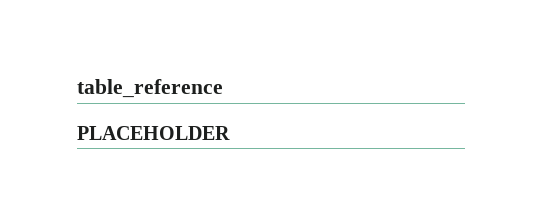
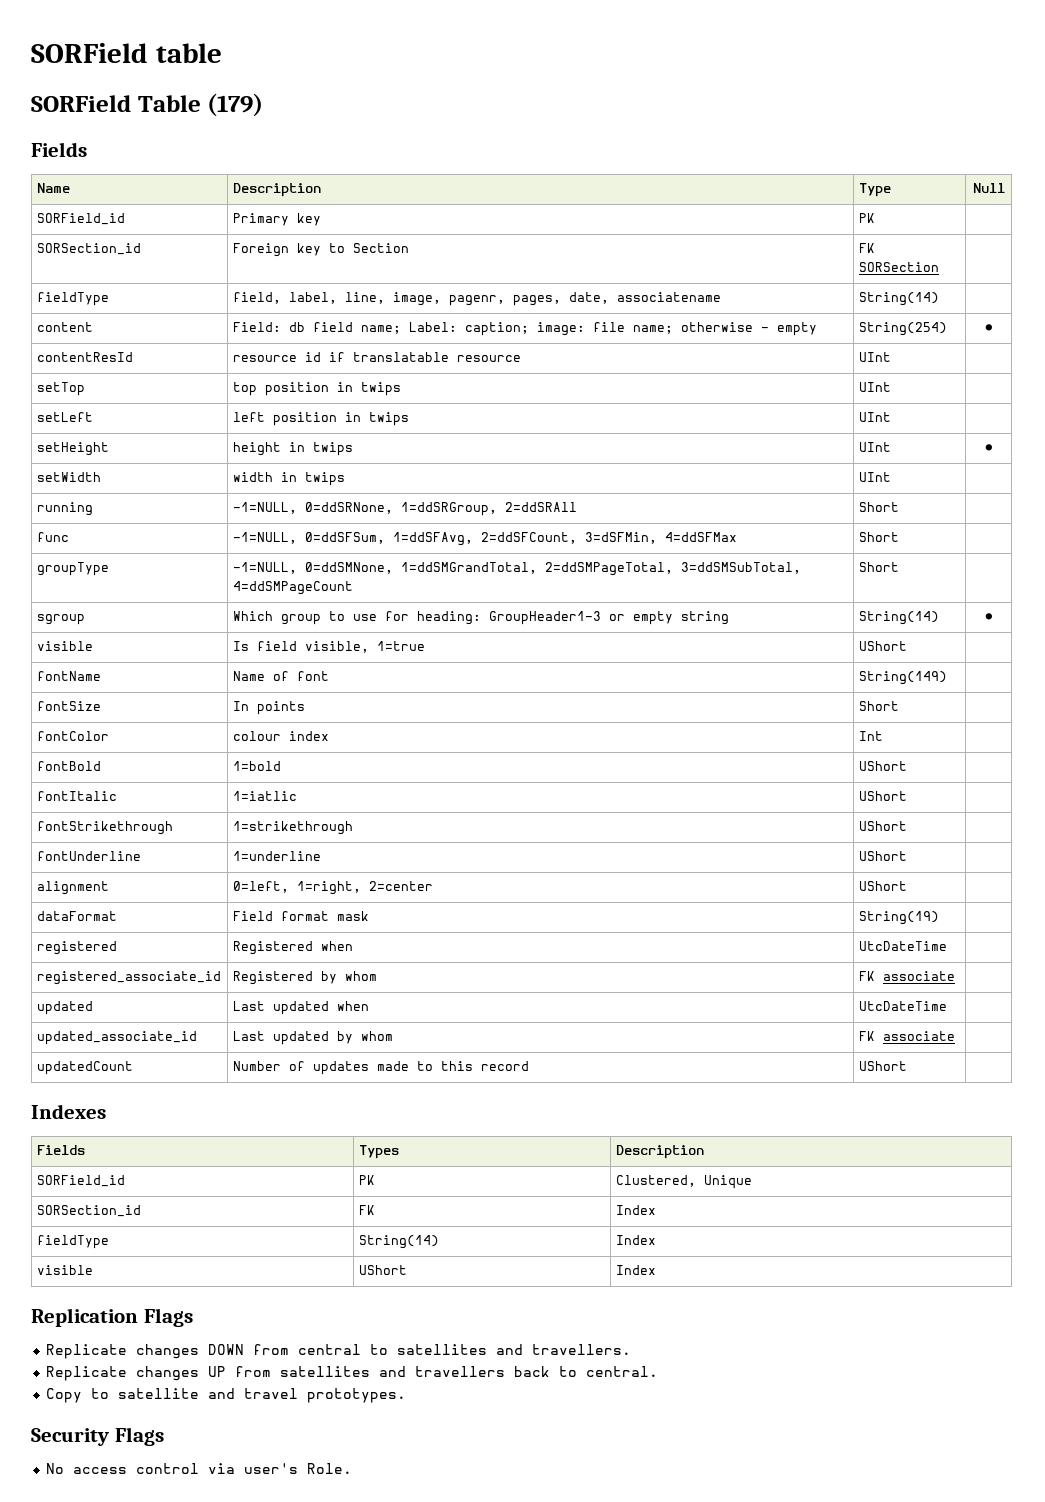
- table_reference
- PLACEHOLDER
+ SORField table
+ SORField Table (179)
+ Fields
+ Name | Description | Type | Null
+ SORField_id | Primary key | PK |
+ SORSection_id | Foreign key to Section | FK SORSection |
+ fieldType | field, label, line, image, pagenr, pages, date, associatename | String(14) |
+ content | Field: db field name; Label: caption; image: file name; otherwise - empty | String(254) | ●
+ contentResId | resource id if translatable resource | UInt |
+ setTop | top position in twips | UInt |
+ setLeft | left position in twips | UInt |
+ setHeight | height in twips | UInt | ●
+ setWidth | width in twips | UInt |
+ running | -1=NULL, 0=ddSRNone, 1=ddSRGroup, 2=ddSRAll | Short |
+ func | -1=NULL, 0=ddSFSum, 1=ddSFAvg, 2=ddSFCount, 3=dSFMin, 4=ddSFMax | Short |
+ groupType | -1=NULL, 0=ddSMNone, 1=ddSMGrandTotal, 2=ddSMPageTotal, 3=ddSMSubTotal, 4=ddSMPageCount | Short |
+ sgroup | Which group to use for heading: GroupHeader1-3 or empty string | String(14) | ●
+ visible | Is field visible, 1=true | UShort |
+ fontName | Name of font | String(149) |
+ fontSize | In points | Short |
+ fontColor | colour index | Int |
+ fontBold | 1=bold | UShort |
+ fontItalic | 1=iatlic | UShort |
+ fontStrikethrough | 1=strikethrough | UShort |
+ fontUnderline | 1=underline | UShort |
+ alignment | 0=left, 1=right, 2=center | UShort |
+ dataFormat | Field format mask | String(19) |
+ registered | Registered when | UtcDateTime |
+ registered_associate_id | Registered by whom | FK associate |
+ updated | Last updated when | UtcDateTime |
+ updated_associate_id | Last updated by whom | FK associate |
+ updatedCount | Number of updates made to this record | UShort |
+ Indexes
+ Fields | Types | Description
+ SORField_id | PK | Clustered, Unique
+ SORSection_id | FK | Index
+ fieldType | String(14) | Index
+ visible | UShort | Index
+ Replication Flags
+ Replicate changes DOWN from central to satellites and travellers.
+ Replicate changes UP from satellites and travellers back to central.
+ Copy to satellite and travel prototypes.
+ Security Flags
+ No access control via user's Role.

